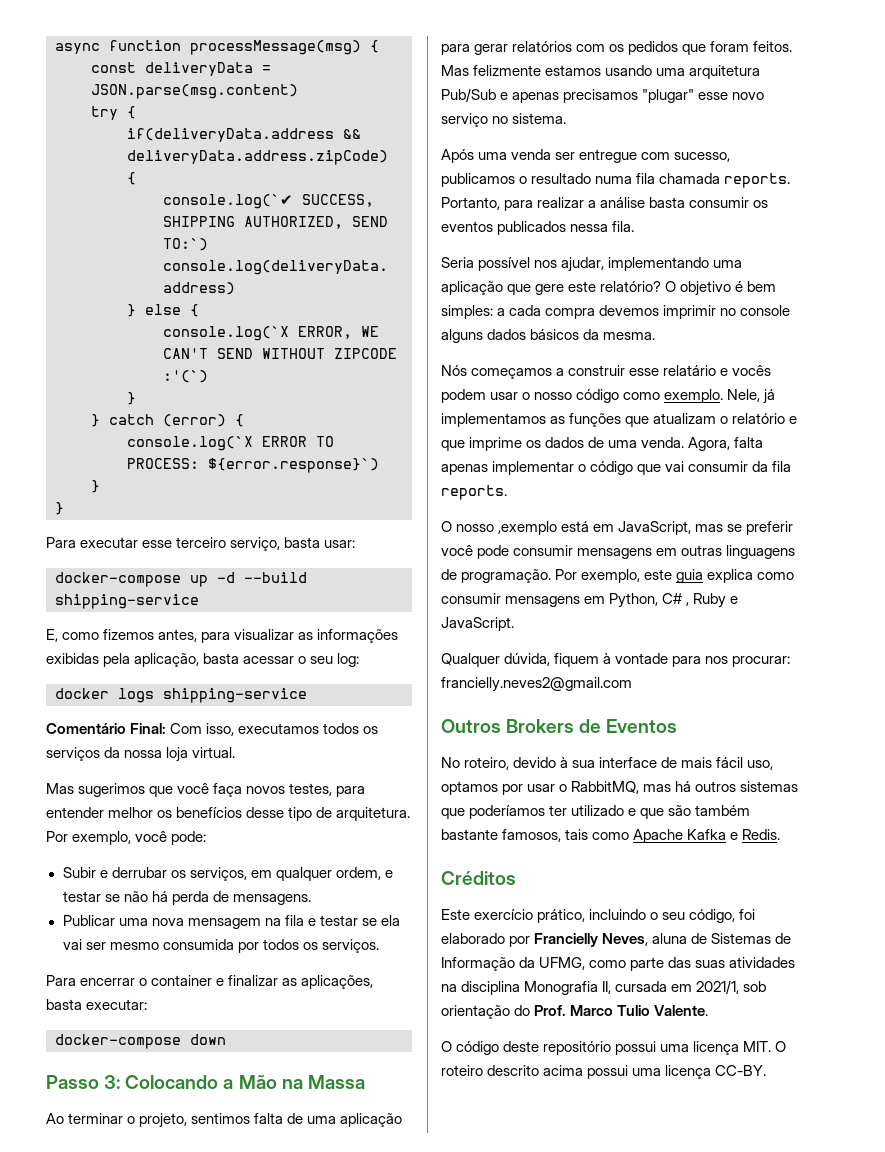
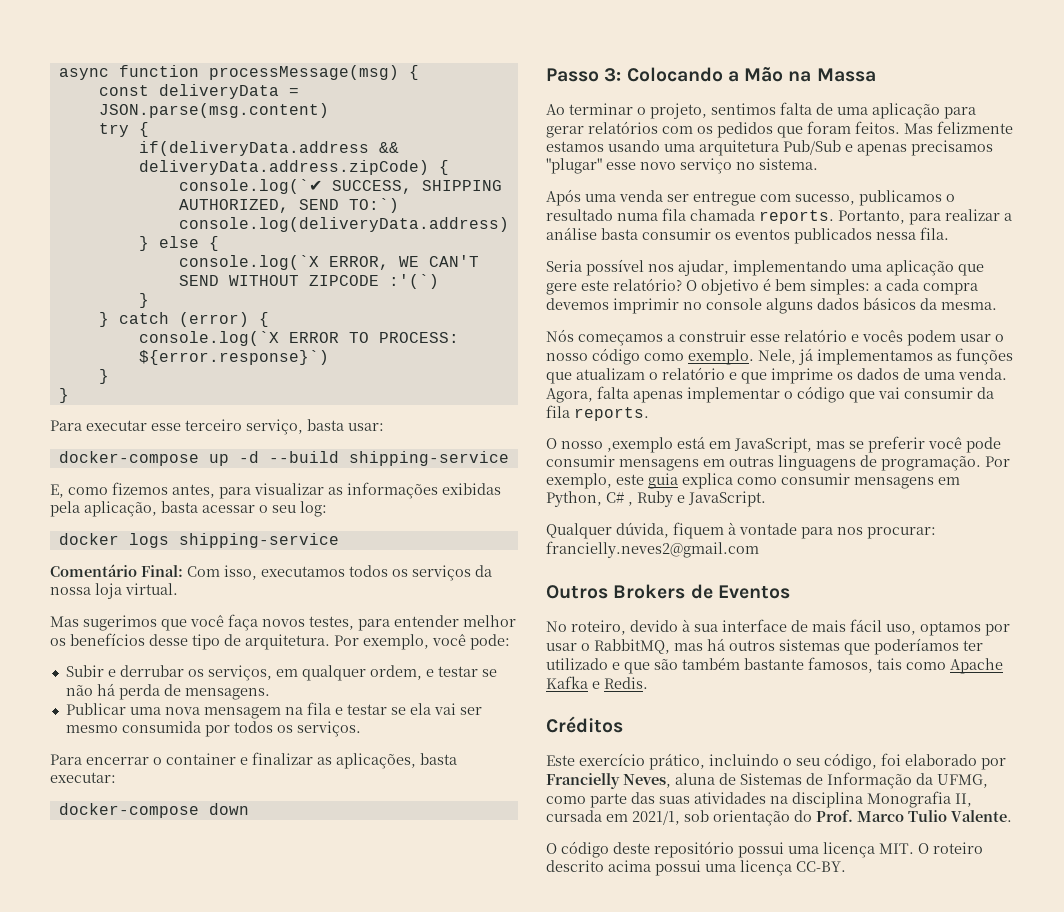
- Nós começamos a construir esse relatário e vocês podem usar o nosso código como exemplo.
+ Nós começamos a construir esse relatório e vocês podem usar o nosso código como exemplo.

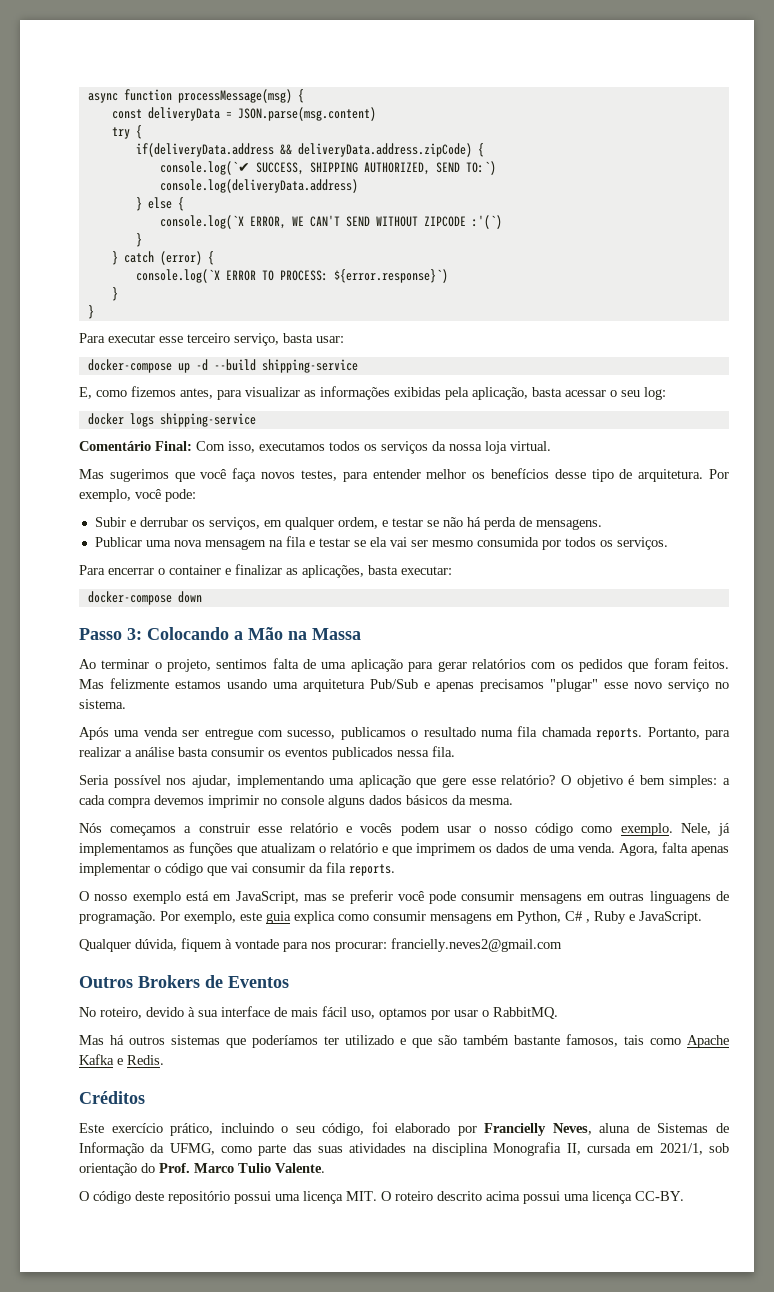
- Seria possível nos ajudar, implementando uma aplicação que gere este relatório?
+ Seria possível nos ajudar, implementando uma aplicação que gere esse relatório?
- Nele, já implementamos as funções que atualizam o relatório e que imprime os dados de uma venda.
+ Nele, já implementamos as funções que atualizam o relatório e que imprimem os dados de uma venda.
- O nosso ,exemplo está em JavaScript, mas se preferir você pode consumir mensagens em outras linguagens de programação.
+ O nosso exemplo está em JavaScript, mas se preferir você pode consumir mensagens em outras linguagens de programação.
- No roteiro, devido à sua interface de mais fácil uso, optamos por usar o RabbitMQ, mas há outros sistemas que poderíamos ter utilizado e que são também bastante famosos, tais como Apache Kafka e Redis.
+ No roteiro, devido à sua interface de mais fácil uso, optamos por usar o RabbitMQ.
+ Mas há outros sistemas que poderíamos ter utilizado e que são também bastante famosos, tais como Apache Kafka e Redis.

